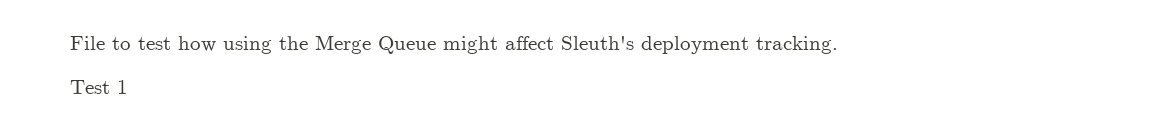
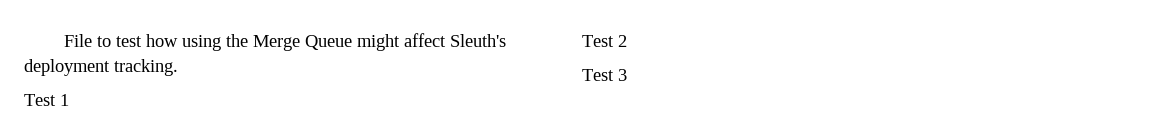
+ Test 2
+ Test 3

